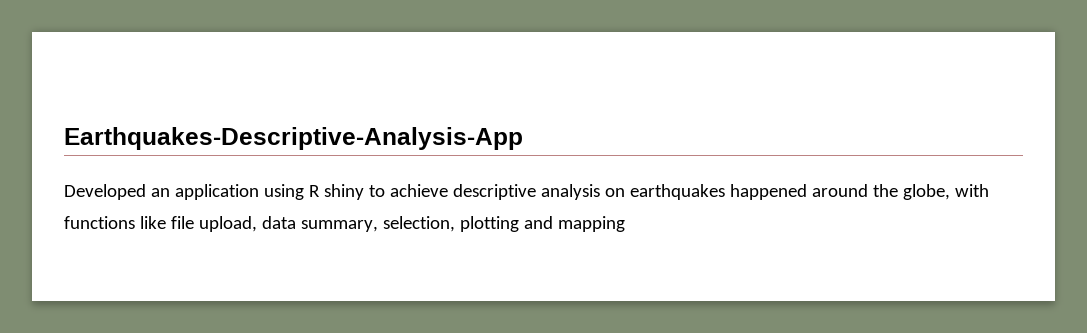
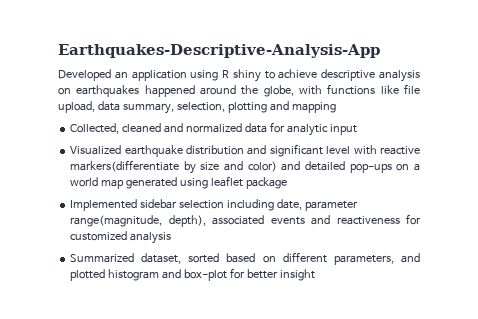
+ Collected, cleaned and normalized data for analytic input
+ Visualized earthquake distribution and significant level with reactive markers(differentiate by size and color) and detailed pop-ups on a world map generated using leaflet package
+ Implemented sidebar selection including date, parameter range(magnitude, depth), associated events and reactiveness for customized analysis
+ Summarized dataset, sorted based on different parameters, and plotted histogram and box-plot for better insight

